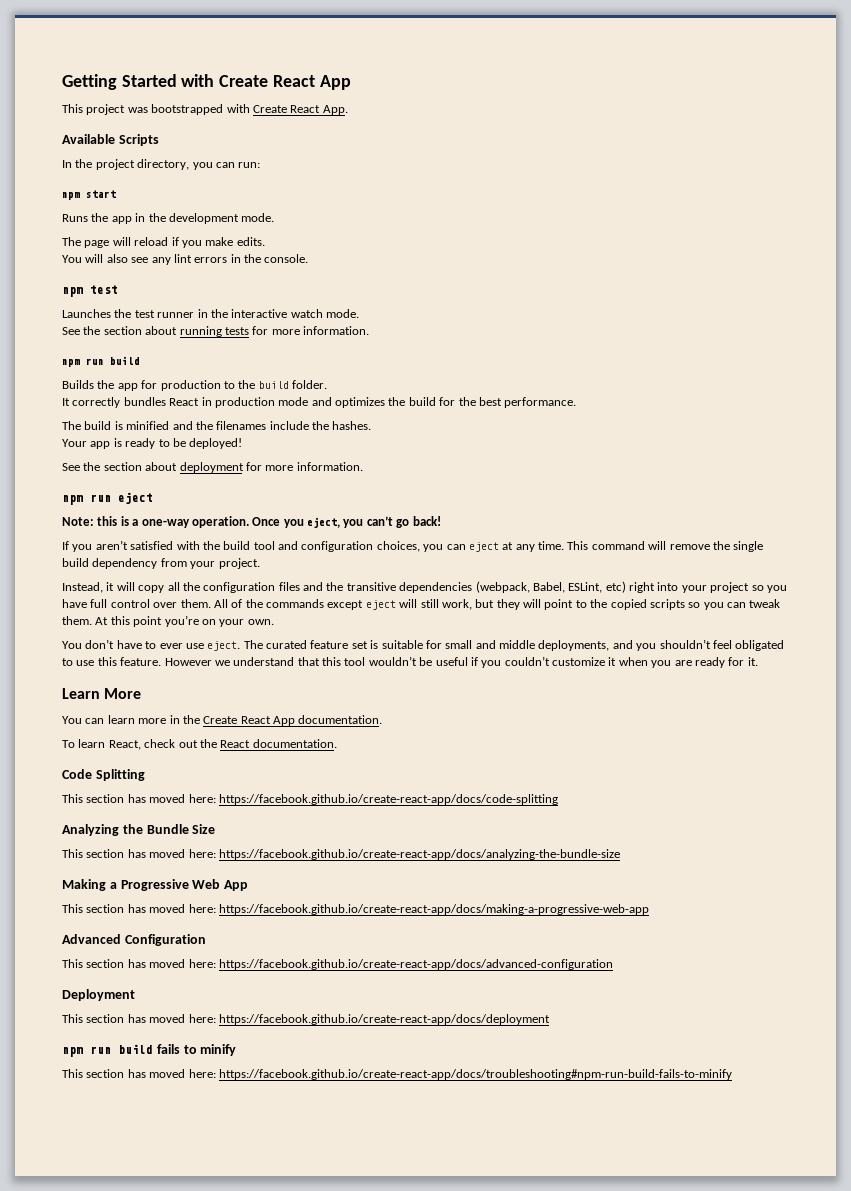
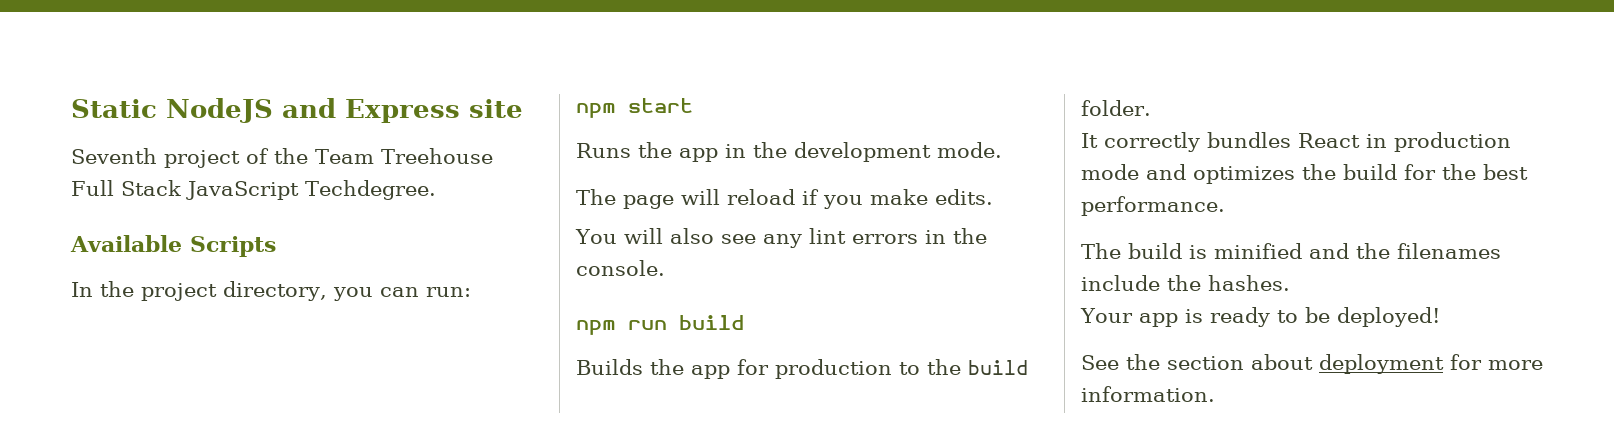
- Getting Started with Create React App
- This project was bootstrapped with Create React App.
+ Static NodeJS and Express site
+ Seventh project of the Team Treehouse Full Stack JavaScript Techdegree.
- npm test
- Launches the test runner in the interactive watch mode.
- See the section about running tests for more information.
- npm run eject
- Note: this is a one-way operation. Once you eject, you can’t go back!
- If you aren’t satisfied with the build tool and configuration choices, you can eject at any time. This command will remove the single build dependency from your project.
- Instead, it will copy all the configuration files and the transitive dependencies (webpack, Babel, ESLint, etc) right into your project so you have full control over them. All of the commands except eject will still work, but they will point to the copied scripts so you can tweak them. At this point you’re on your own.
- You don’t have to ever use eject. The curated feature set is suitable for small and middle deployments, and you shouldn’t feel obligated to use this feature. However we understand that this tool wouldn’t be useful if you couldn’t customize it when you are ready for it.
- Learn More
- You can learn more in the Create React App documentation.
- To learn React, check out the React documentation.
- Code Splitting
- This section has moved here: https://facebook.github.io/create-react-app/docs/code-splitting
- Analyzing the Bundle Size
- This section has moved here: https://facebook.github.io/create-react-app/docs/analyzing-the-bundle-size
- Making a Progressive Web App
- This section has moved here: https://facebook.github.io/create-react-app/docs/making-a-progressive-web-app
- Advanced Configuration
- This section has moved here: https://facebook.github.io/create-react-app/docs/advanced-configuration
- Deployment
- This section has moved here: https://facebook.github.io/create-react-app/docs/deployment
- npm run build fails to minify
- This section has moved here: https://facebook.github.io/create-react-app/docs/troubleshooting#npm-run-build-fails-to-minify

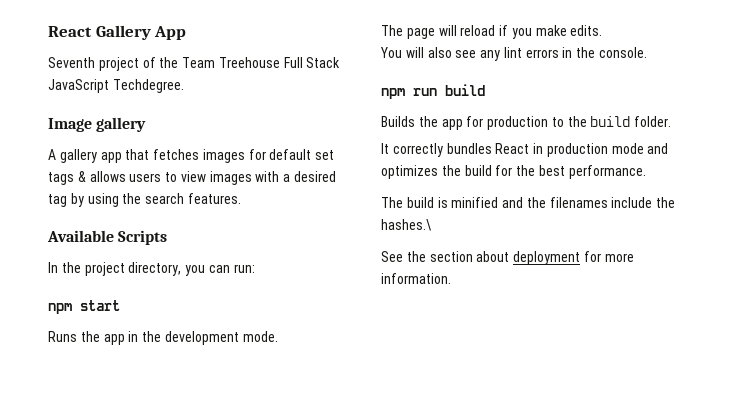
- Static NodeJS and Express site
+ React Gallery App
+ Image gallery
+ A gallery app that fetches images for default set tags & allows users to view images with a desired tag by using the search features.
- The build is minified and the filenames include the hashes.
- Your app is ready to be deployed!
+ The build is minified and the filenames include the hashes.\

